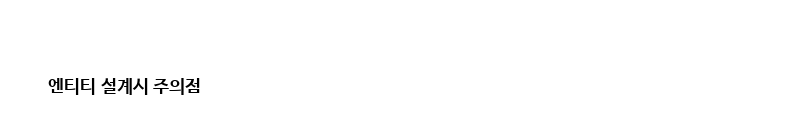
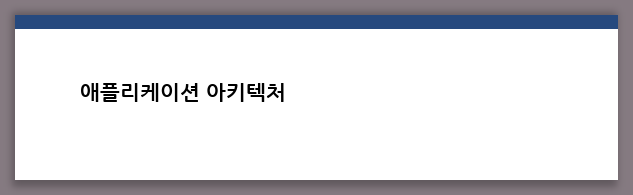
- 엔티티 설계시 주의점
+ 애플리케이션 아키텍처

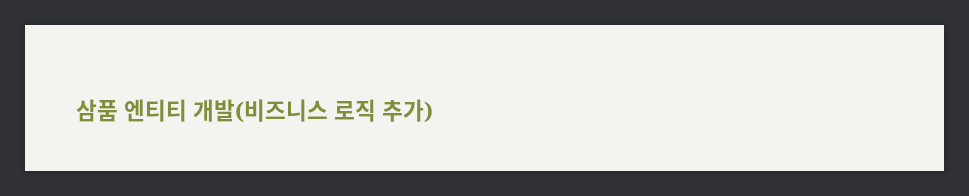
- 애플리케이션 아키텍처
+ 삼품 엔티티 개발(비즈니스 로직 추가)

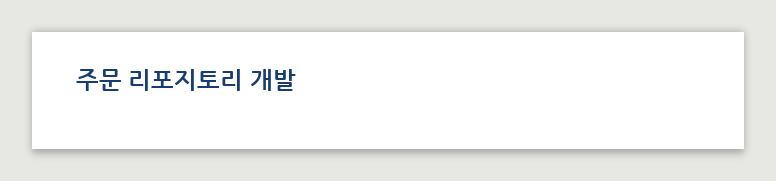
- 삼품 엔티티 개발(비즈니스 로직 추가)
+ 주문 리포지토리 개발

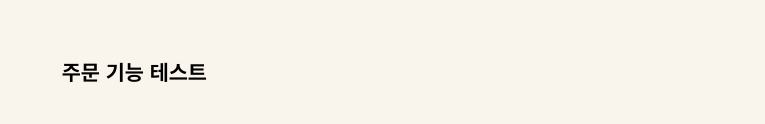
- 주문 리포지토리 개발
+ 주문 기능 테스트

